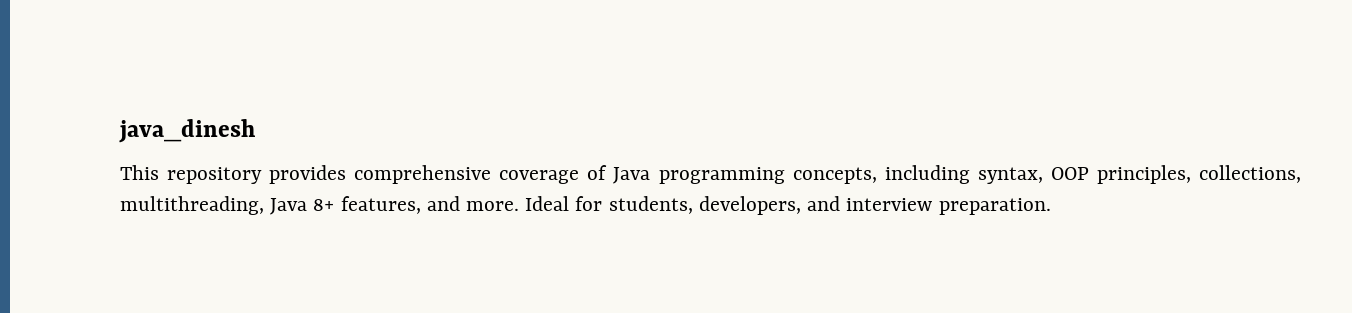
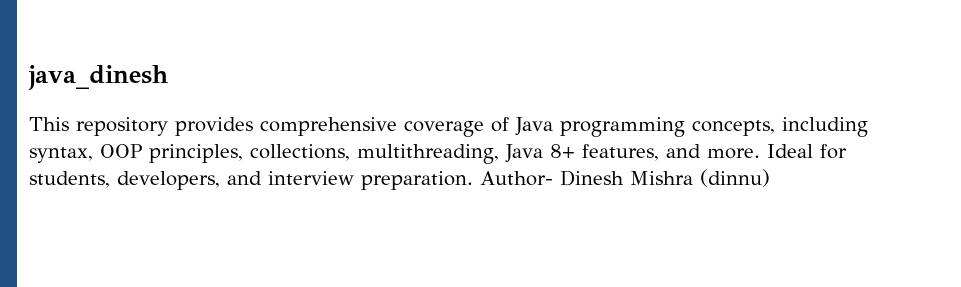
+ Author- Dinesh Mishra (dinnu)

